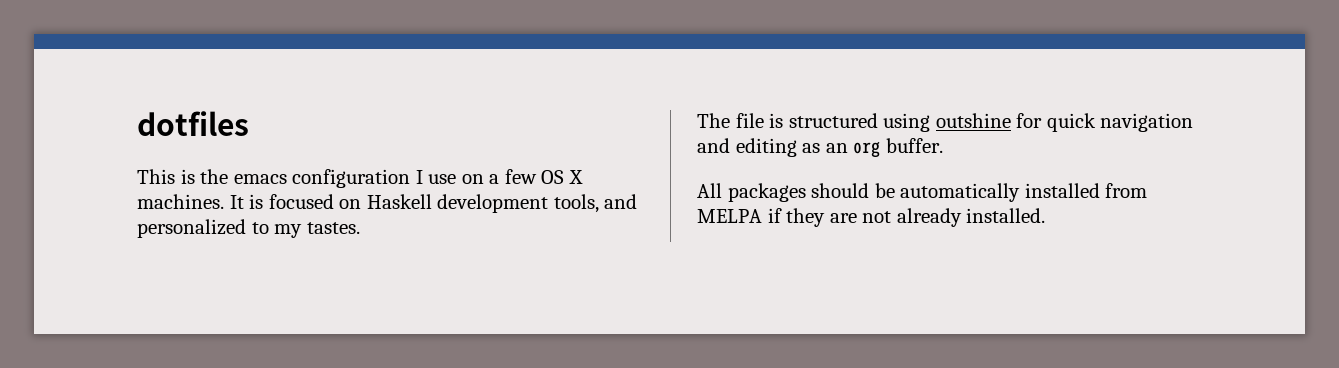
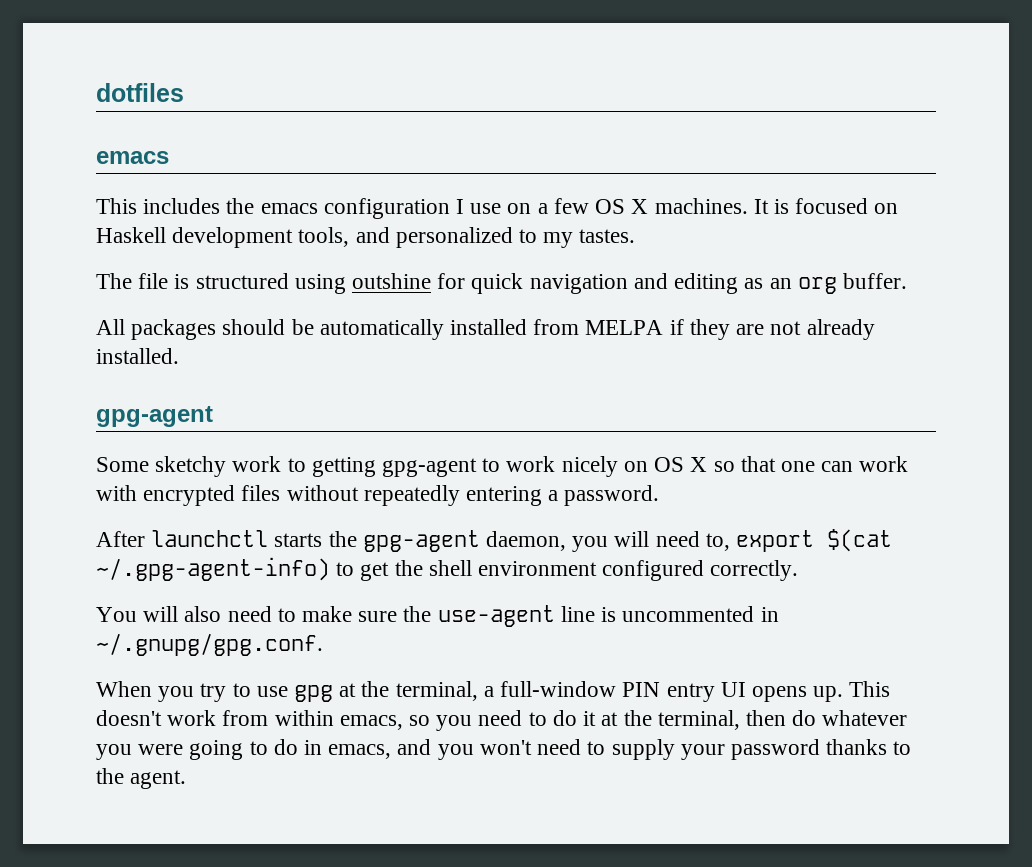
  dotfiles
- This is the emacs configuration I use on a few OS X machines.
+ emacs
+ This includes the emacs configuration I use on a few OS X machines.
  All packages should be automatically installed from MELPA if they are not already installed.
+ gpg-agent
+ Some sketchy work to getting gpg-agent to work nicely on OS X so that one can work with encrypted files without repeatedly entering a password.
+ After launchctl starts the gpg-agent daemon, you will need to, export $(cat ~/.gpg-agent-info) to get the shell environment configured correctly.
+ You will also need to make sure the use-agent line is uncommented in ~/.gnupg/gpg.conf.
+ When you try to use gpg at the terminal, a full-window PIN entry UI opens up. This doesn't work from within emacs, so you need to do it at the terminal, then do whatever you were going to do in emacs, and you won't need to supply your password thanks to the agent.

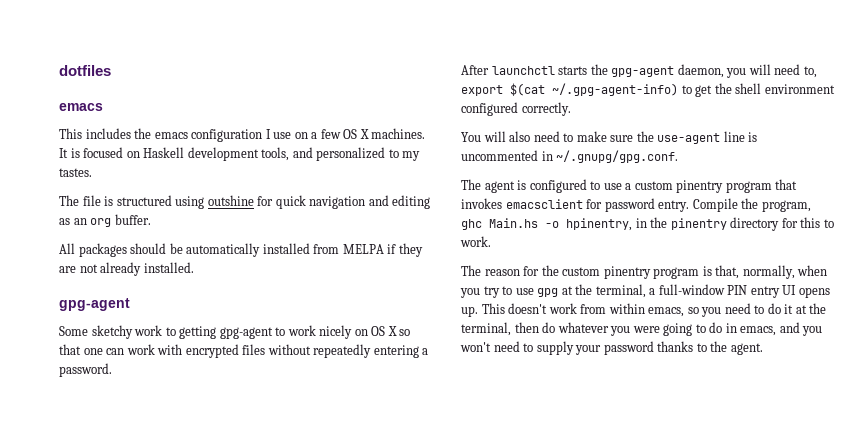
- When you try to use gpg at the terminal, a full-window PIN entry UI opens up.
+ The agent is configured to use a custom pinentry program that invokes emacsclient for password entry. Compile the program, ghc Main.hs -o hpinentry, in the pinentry directory for this to work.
+ The reason for the custom pinentry program is that, normally, when you try to use gpg at the terminal, a full-window PIN entry UI opens up.

